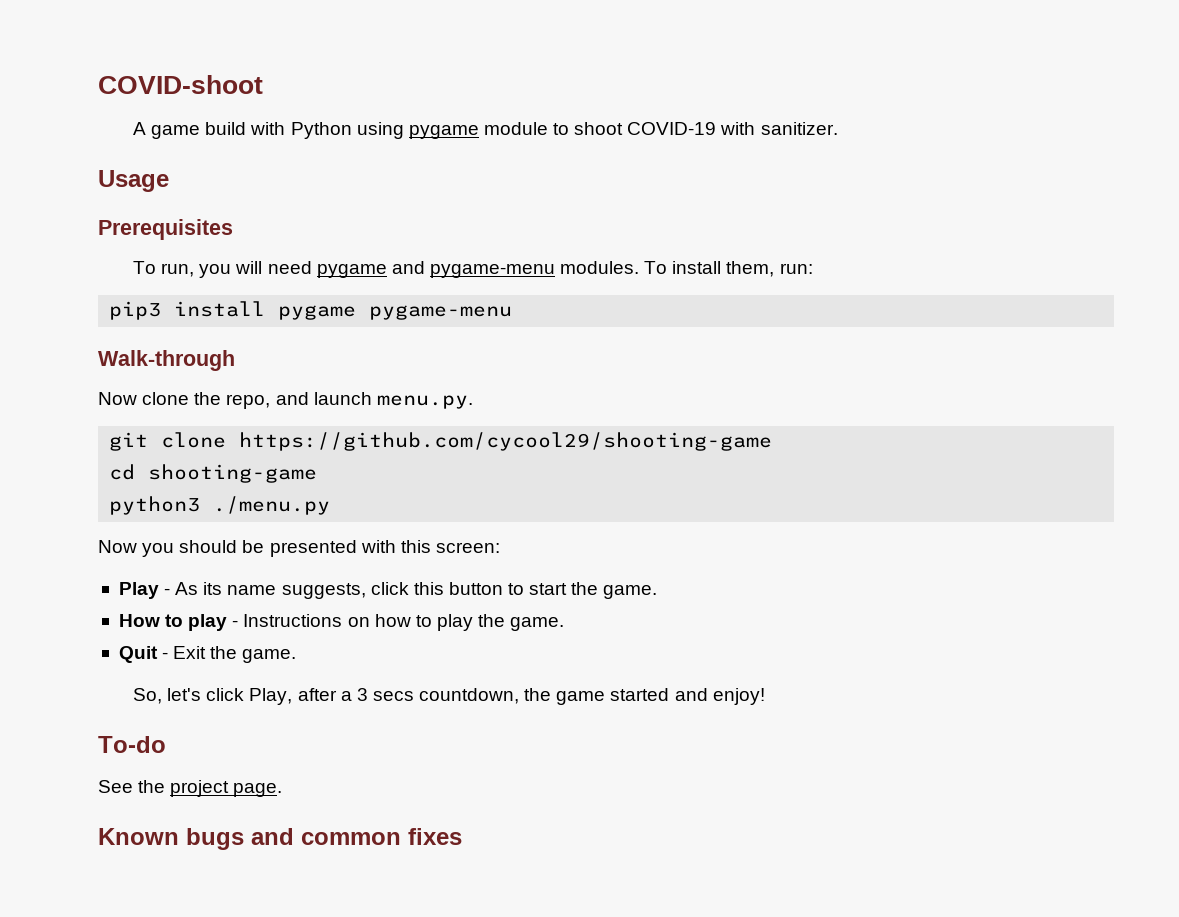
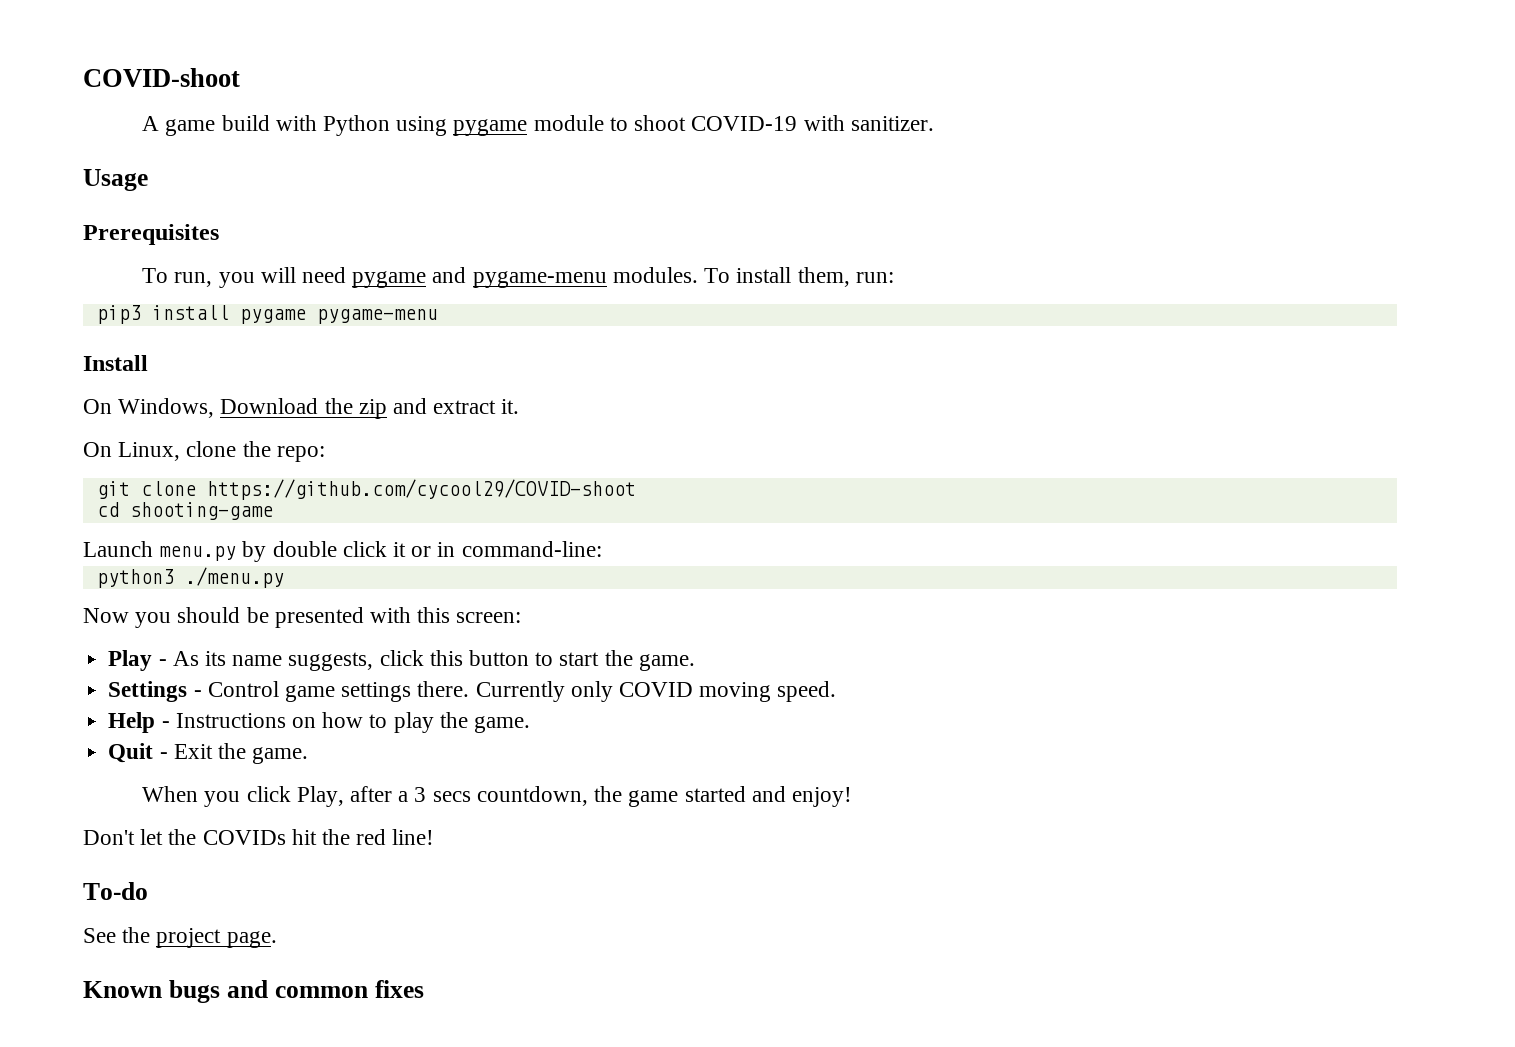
- Walk-through
- Now clone the repo, and launch menu.py.
+ Install
+ On Windows, Download the zip and extract it.
+ On Linux, clone the repo:
- git clone https://github.com/cycool29/shooting-game
+ git clone https://github.com/cycool29/COVID-shoot
+ Launch menu.py by double click it or in command-line:
- How to play - Instructions on how to play the game.
+ Settings - Control game settings there. Currently only COVID moving speed.
+ Help - Instructions on how to play the game.
- So, let's click Play, after a 3 secs countdown, the game started and enjoy!
+ When you click Play, after a 3 secs countdown, the game started and enjoy!
+ Don't let the COVIDs hit the red line!

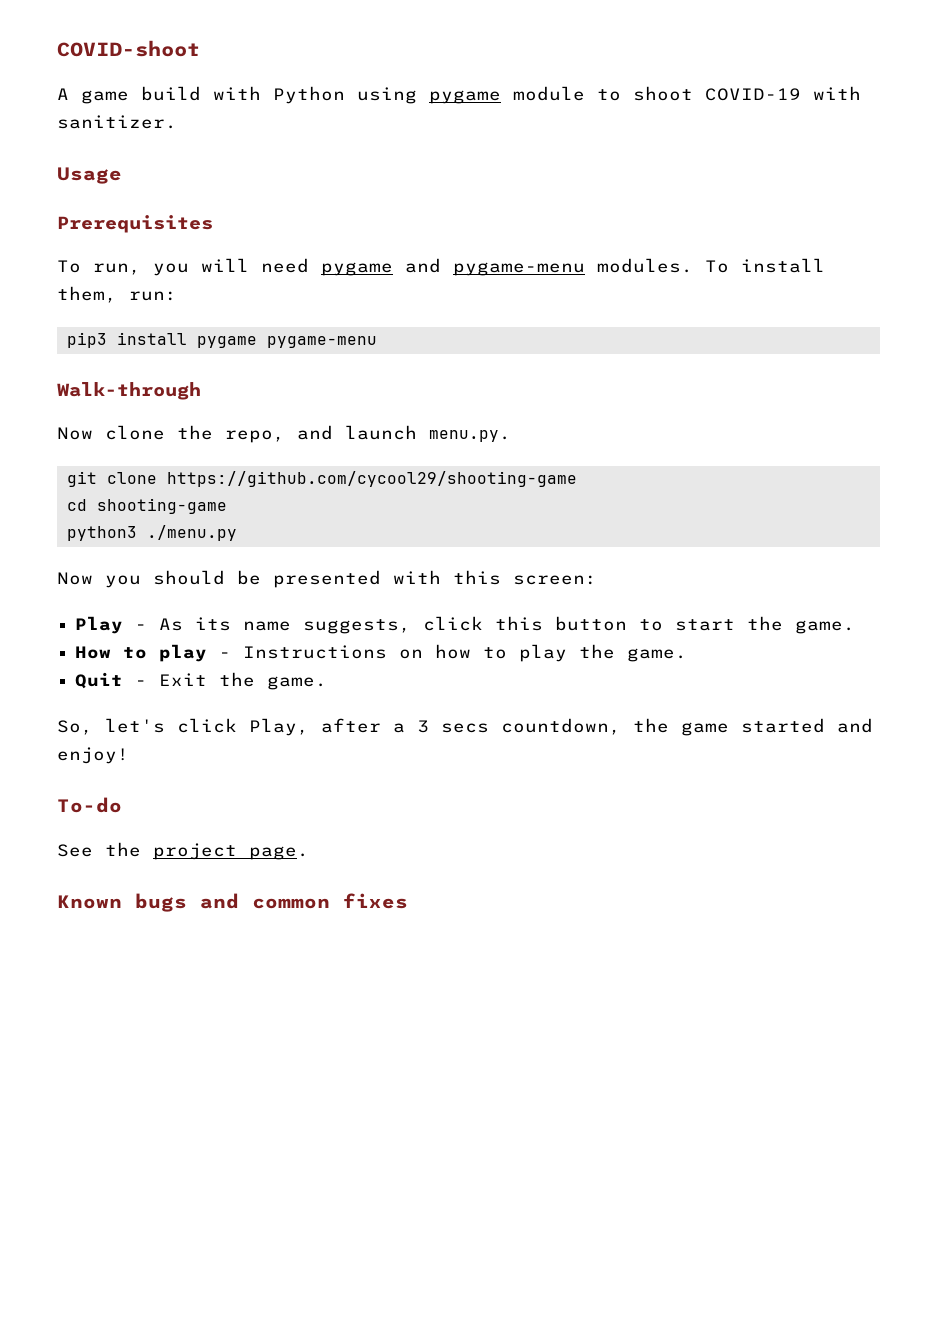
- Install
- On Windows, Download the zip and extract it.
- On Linux, clone the repo:
+ Walk-through
+ Now clone the repo, and launch menu.py.
- git clone https://github.com/cycool29/COVID-shoot
+ git clone https://github.com/cycool29/shooting-game
- Launch menu.py by double click it or in command-line:
- Settings - Control game settings there. Currently only COVID moving speed.
- Help - Instructions on how to play the game.
+ How to play - Instructions on how to play the game.
- When you click Play, after a 3 secs countdown, the game started and enjoy!
+ So, let's click Play, after a 3 secs countdown, the game started and enjoy!
- Don't let the COVIDs hit the red line!

